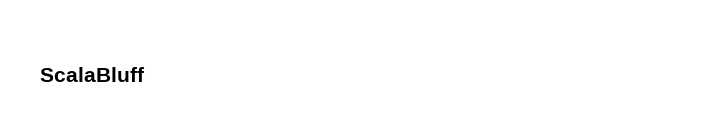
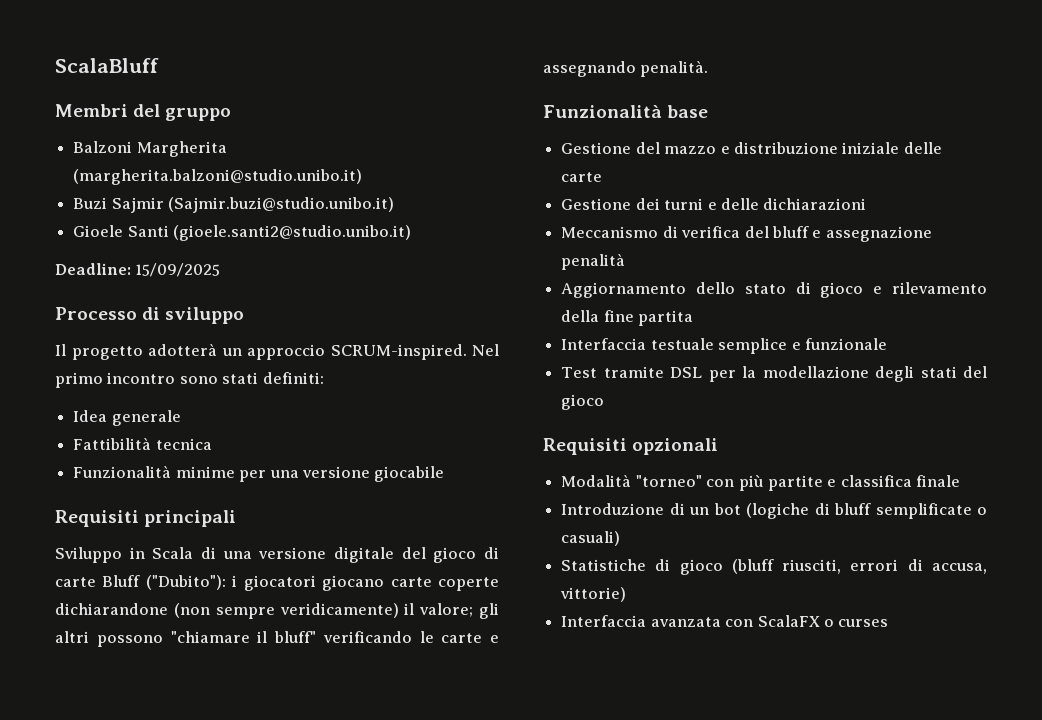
+ Membri del gruppo
+ Balzoni Margherita (margherita.balzoni@studio.unibo.it)
+ Buzi Sajmir (Sajmir.buzi@studio.unibo.it)
+ Gioele Santi (gioele.santi2@studio.unibo.it)
+ Deadline: 15/09/2025
+ Processo di sviluppo
+ Il progetto adotterà un approccio SCRUM-inspired. Nel primo incontro sono stati definiti:
+ Idea generale
+ Fattibilità tecnica
+ Funzionalità minime per una versione giocabile
+ Requisiti principali
+ Sviluppo in Scala di una versione digitale del gioco di carte Bluff ("Dubito"): i giocatori giocano carte coperte dichiarandone (non sempre veridicamente) il valore; gli altri possono "chiamare il bluff" verificando le carte e assegnando penalità.
+ Funzionalità base
+ Gestione del mazzo e distribuzione iniziale delle carte
+ Gestione dei turni e delle dichiarazioni
+ Meccanismo di verifica del bluff e assegnazione penalità
+ Aggiornamento dello stato di gioco e rilevamento della fine partita
+ Interfaccia testuale semplice e funzionale
+ Test tramite DSL per la modellazione degli stati del gioco
+ Requisiti opzionali
+ Modalità "torneo" con più partite e classifica finale
+ Introduzione di un bot (logiche di bluff semplificate o casuali)
+ Statistiche di gioco (bluff riusciti, errori di accusa, vittorie)
+ Interfaccia avanzata con ScalaFX o curses

